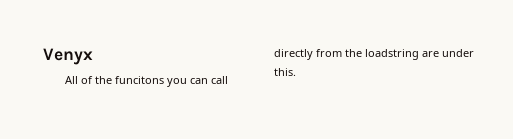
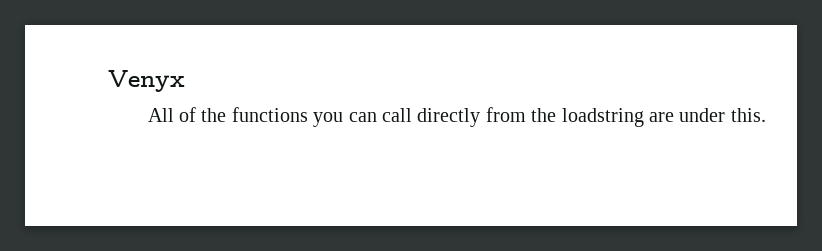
- All of the funcitons you can call directly from the loadstring are under this.
+ All of the functions you can call directly from the loadstring are under this.

